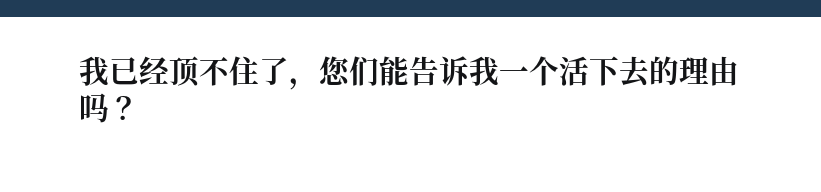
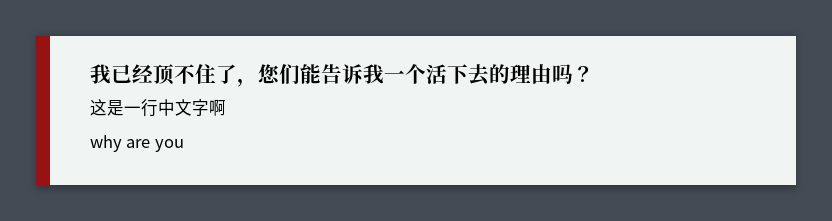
+ 这是一行中文字啊
+ why are you

